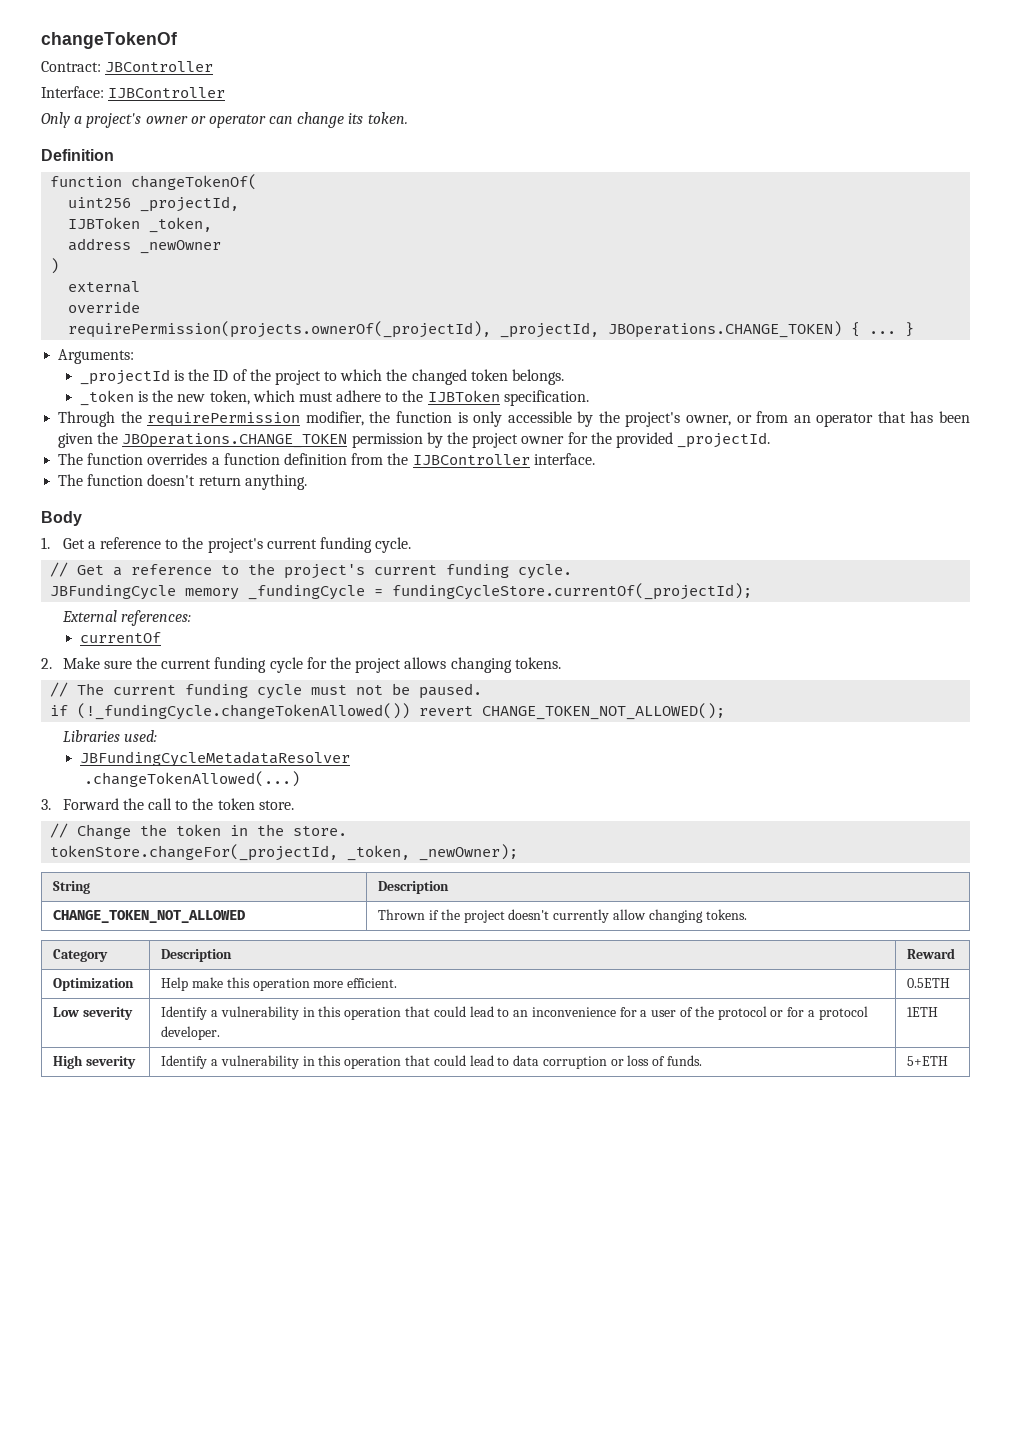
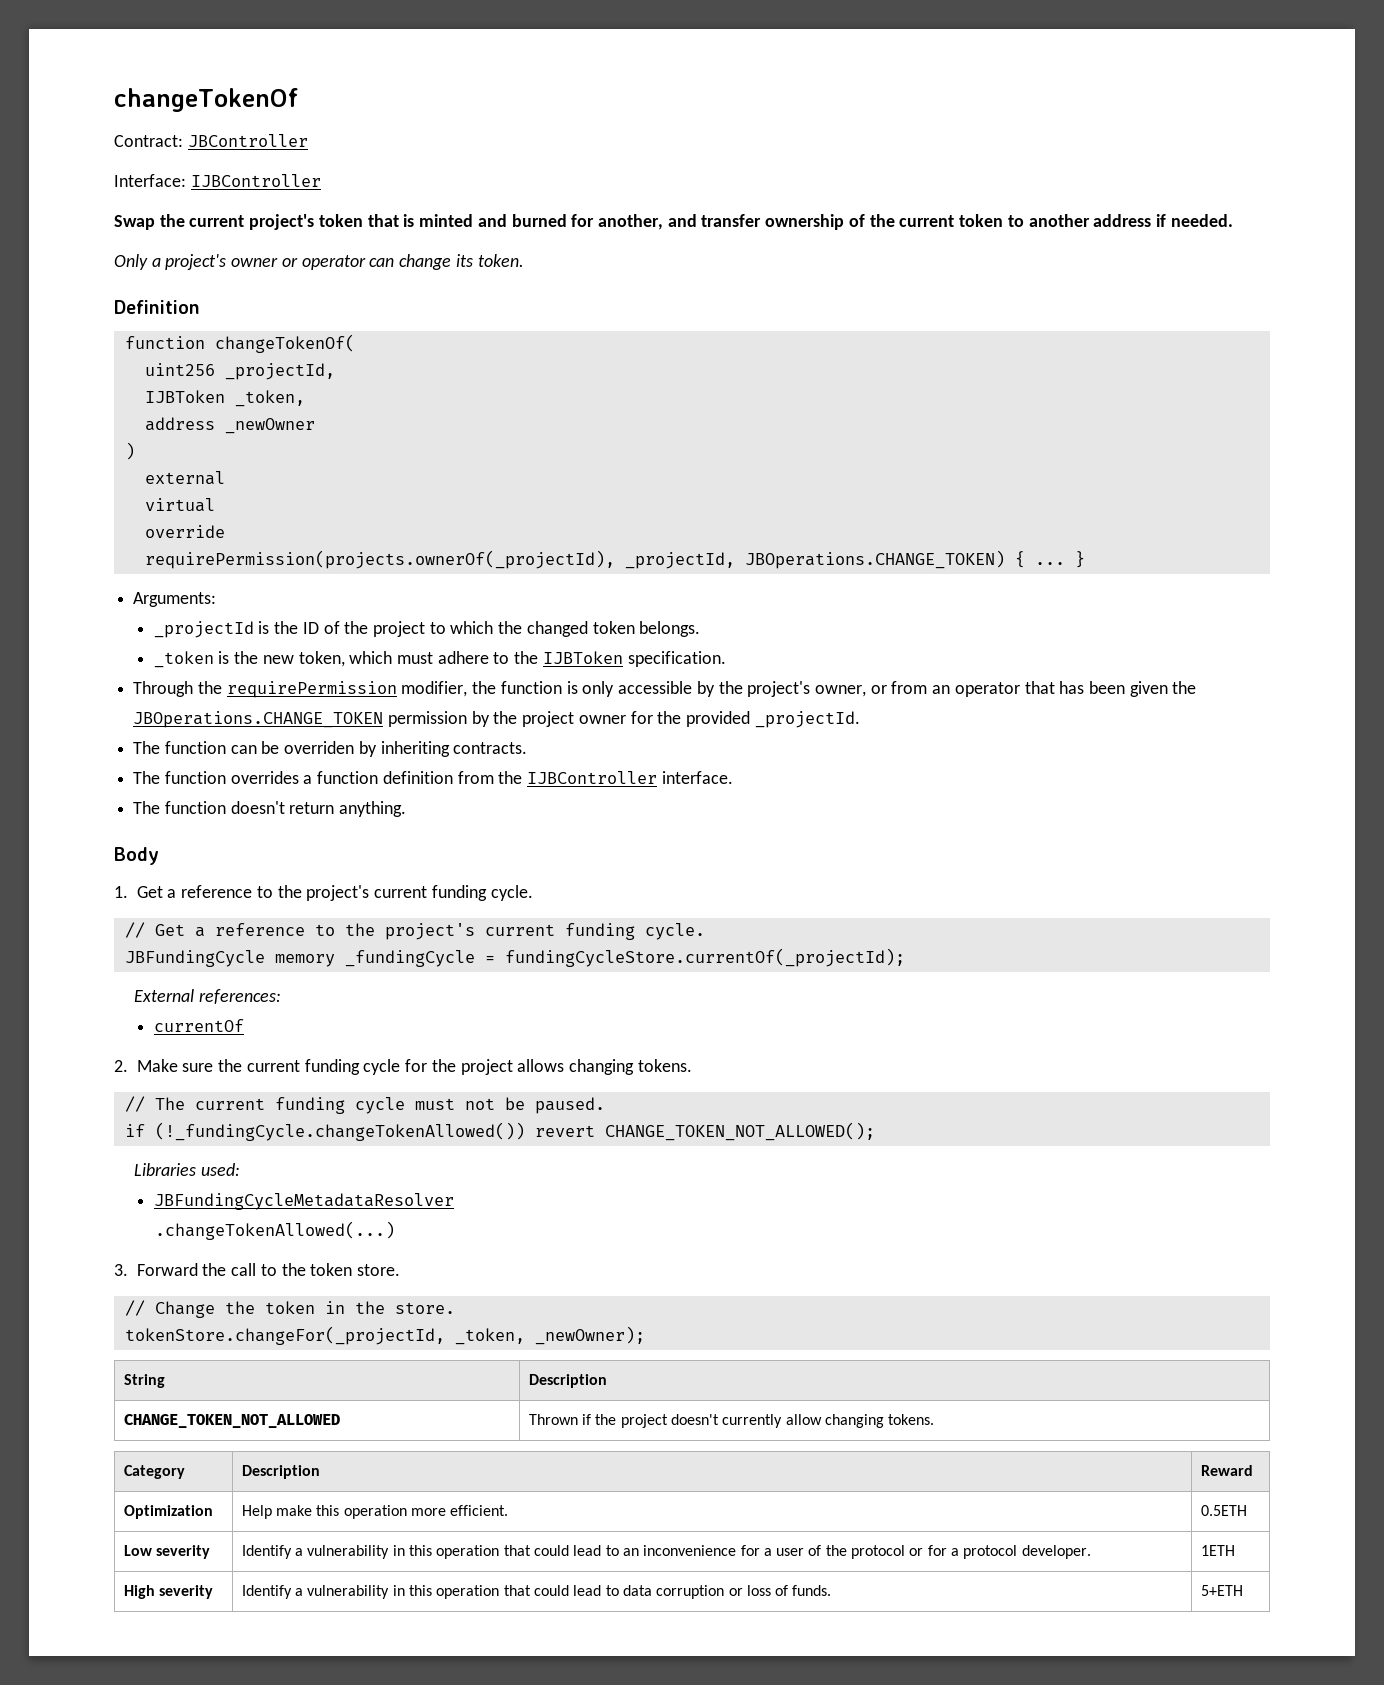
+ Swap the current project's token that is minted and burned for another, and transfer ownership of the current token to another address if needed.
+ virtual
+ The function can be overriden by inheriting contracts.

